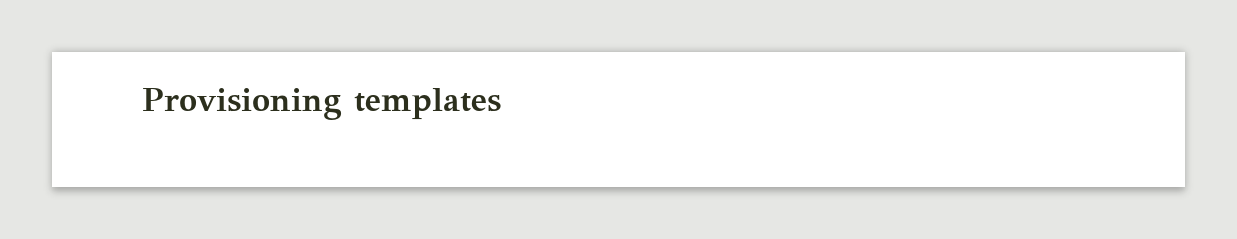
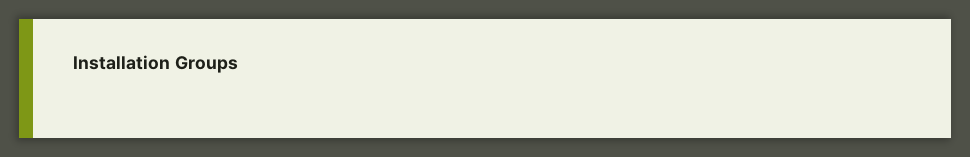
- Provisioning templates
+ Installation Groups

